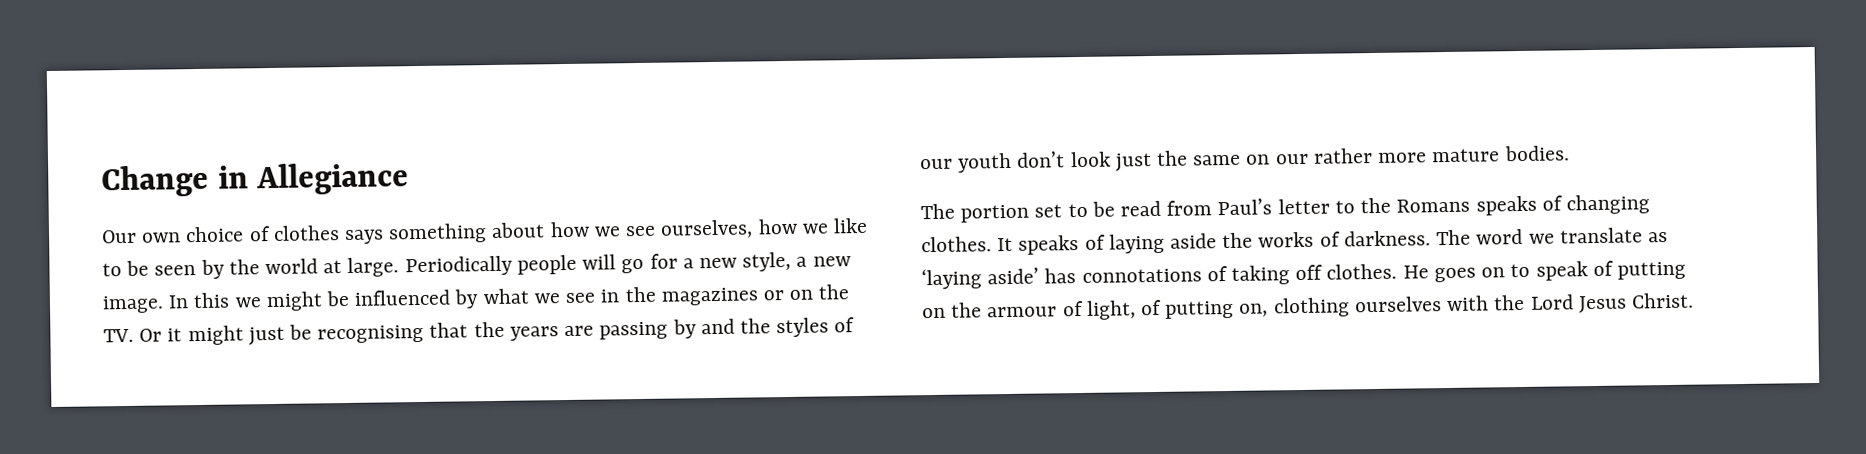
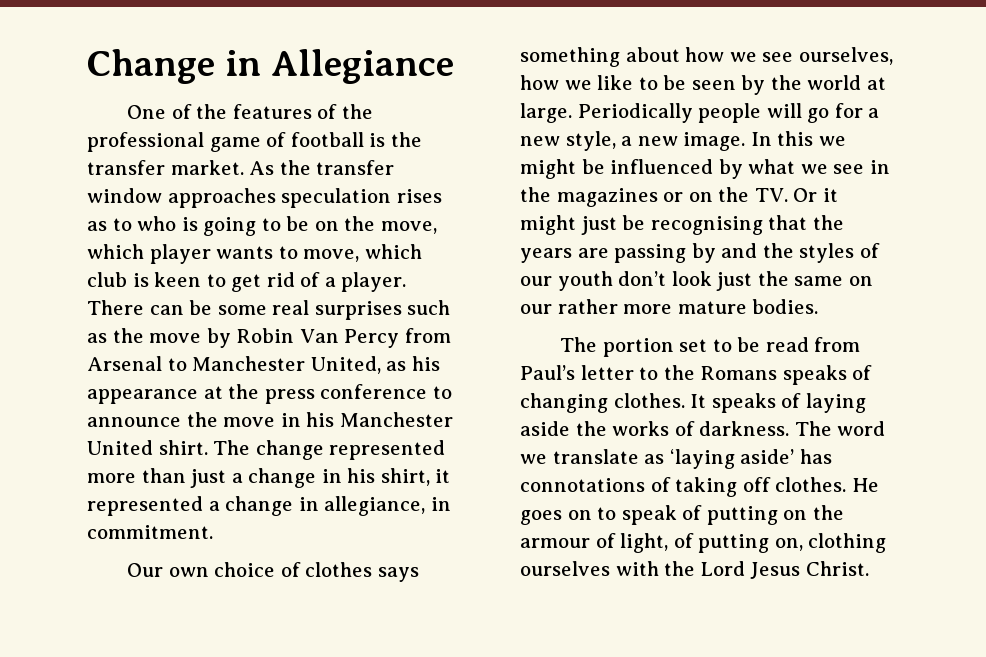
+ One of the features of the professional game of football is the transfer market. As the transfer window approaches speculation rises as to who is going to be on the move, which player wants to move, which club is keen to get rid of a player. There can be some real surprises such as the move by Robin Van Percy from Arsenal to Manchester United, as his appearance at the press conference to announce the move in his Manchester United shirt. The change represented more than just a change in his shirt, it represented a change in allegiance, in commitment.

